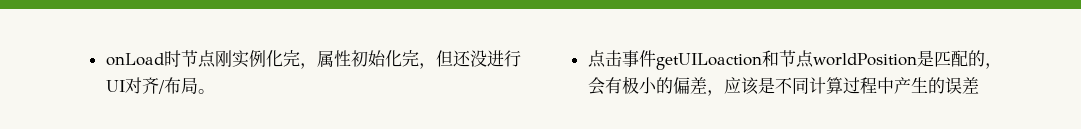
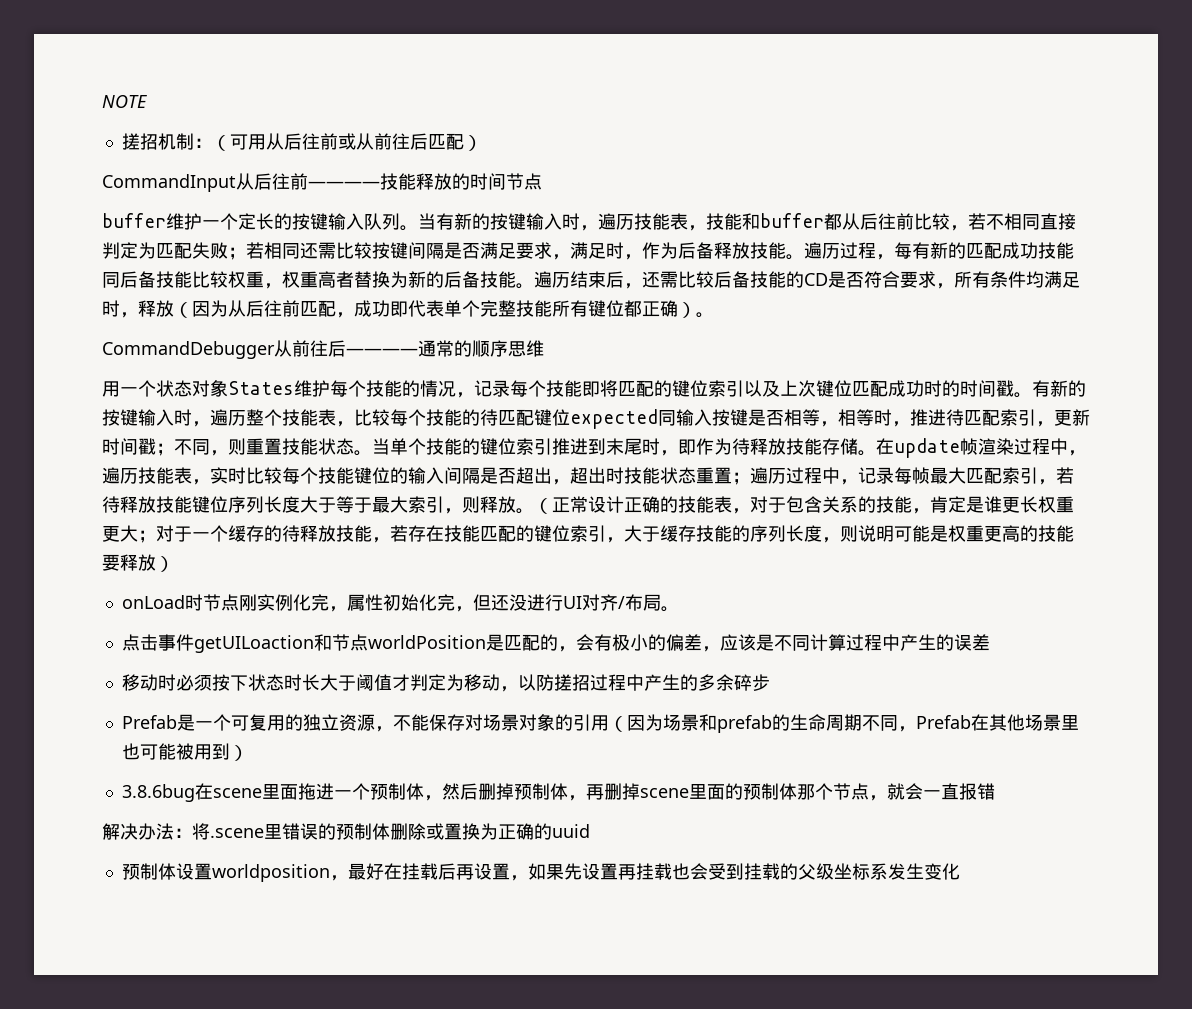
+ NOTE
+ 搓招机制：（可用从后往前或从前往后匹配）
+ CommandInput从后往前————技能释放的时间节点
+ buffer维护一个定长的按键输入队列。当有新的按键输入时，遍历技能表，技能和buffer都从后往前比较，若不相同直接判定为匹配失败；若相同还需比较按键间隔是否满足要求，满足时，作为后备释放技能。遍历过程，每有新的匹配成功技能同后备技能比较权重，权重高者替换为新的后备技能。遍历结束后，还需比较后备技能的CD是否符合要求，所有条件均满足时，释放（因为从后往前匹配，成功即代表单个完整技能所有键位都正确）。
+ CommandDebugger从前往后————通常的顺序思维
+ 用一个状态对象States维护每个技能的情况，记录每个技能即将匹配的键位索引以及上次键位匹配成功时的时间戳。有新的按键输入时，遍历整个技能表，比较每个技能的待匹配键位expected同输入按键是否相等，相等时，推进待匹配索引，更新时间戳；不同，则重置技能状态。当单个技能的键位索引推进到末尾时，即作为待释放技能存储。在update帧渲染过程中，遍历技能表，实时比较每个技能键位的输入间隔是否超出，超出时技能状态重置；遍历过程中，记录每帧最大匹配索引，若待释放技能键位序列长度大于等于最大索引，则释放。（正常设计正确的技能表，对于包含关系的技能，肯定是谁更长权重更大；对于一个缓存的待释放技能，若存在技能匹配的键位索引，大于缓存技能的序列长度，则说明可能是权重更高的技能要释放）
+ 移动时必须按下状态时长大于阈值才判定为移动，以防搓招过程中产生的多余碎步
+ Prefab是一个可复用的独立资源，不能保存对场景对象的引用（因为场景和prefab的生命周期不同，Prefab在其他场景里也可能被用到）
+ 3.8.6bug在scene里面拖进一个预制体，然后删掉预制体，再删掉scene里面的预制体那个节点，就会一直报错
+ 解决办法：将.scene里错误的预制体删除或置换为正确的uuid
+ 预制体设置worldposition，最好在挂载后再设置，如果先设置再挂载也会受到挂载的父级坐标系发生变化

